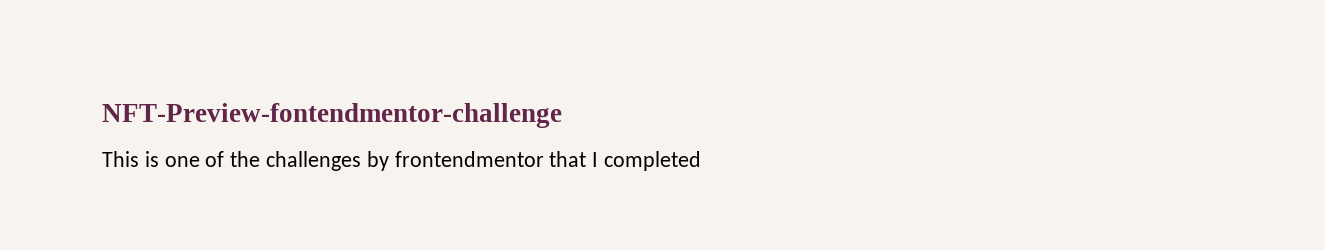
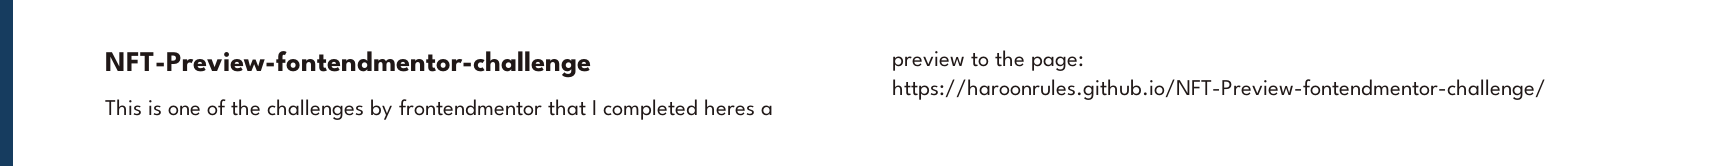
- This is one of the challenges by frontendmentor that I completed
+ This is one of the challenges by frontendmentor that I completed heres a preview to the page: https://haroonrules.github.io/NFT-Preview-fontendmentor-challenge/

